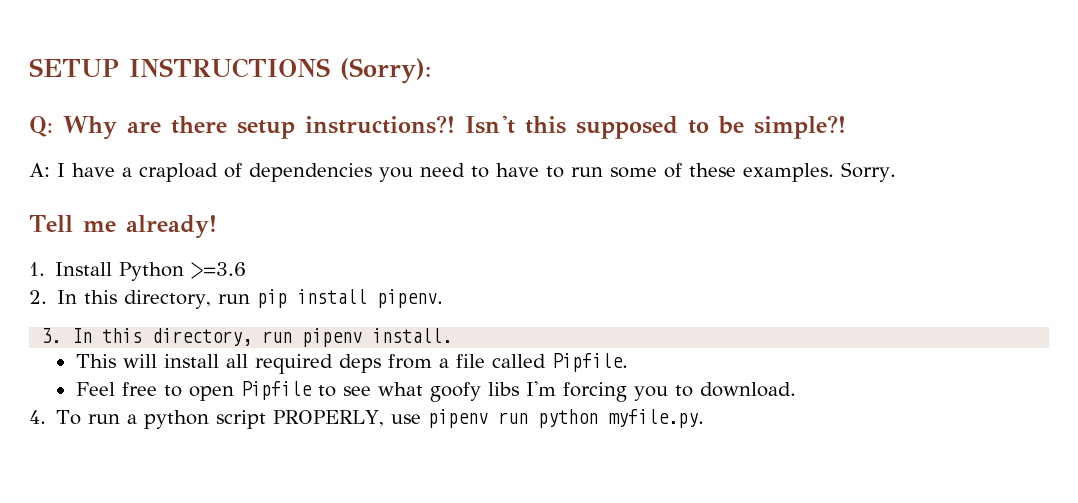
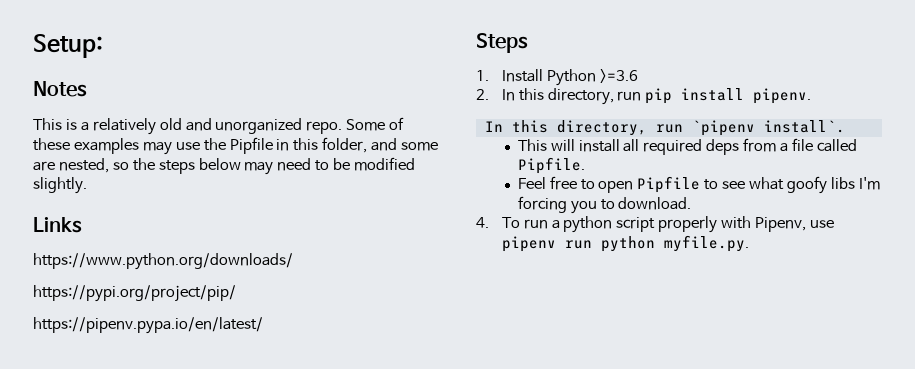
- SETUP INSTRUCTIONS (Sorry):
- Q: Why are there setup instructions?! Isn't this supposed to be simple?!
- A: I have a crapload of dependencies you need to have to run some of these examples. Sorry.
- Tell me already!
+ Setup:
+ Notes
+ This is a relatively old and unorganized repo. Some of these examples may use the Pipfile in this folder, and some are nested, so the steps below may need to be modified slightly.
+ Links
+ https://www.python.org/downloads/
+ https://pypi.org/project/pip/
+ https://pipenv.pypa.io/en/latest/
+ Steps
- 3. In this directory, run pipenv install.
+ In this directory, run `pipenv install`.
- 4. To run a python script PROPERLY, use pipenv run python myfile.py.
+ 4. To run a python script properly with Pipenv, use pipenv run python myfile.py.

